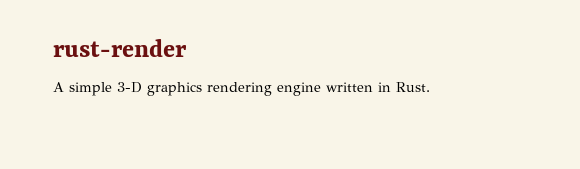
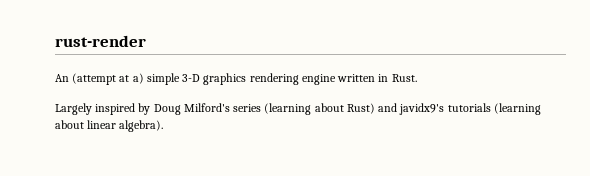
- A simple 3-D graphics rendering engine written in Rust.
+ An (attempt at a) simple 3-D graphics rendering engine written in Rust.
+ Largely inspired by Doug Milford's series (learning about Rust) and javidx9's tutorials (learning about linear algebra).

